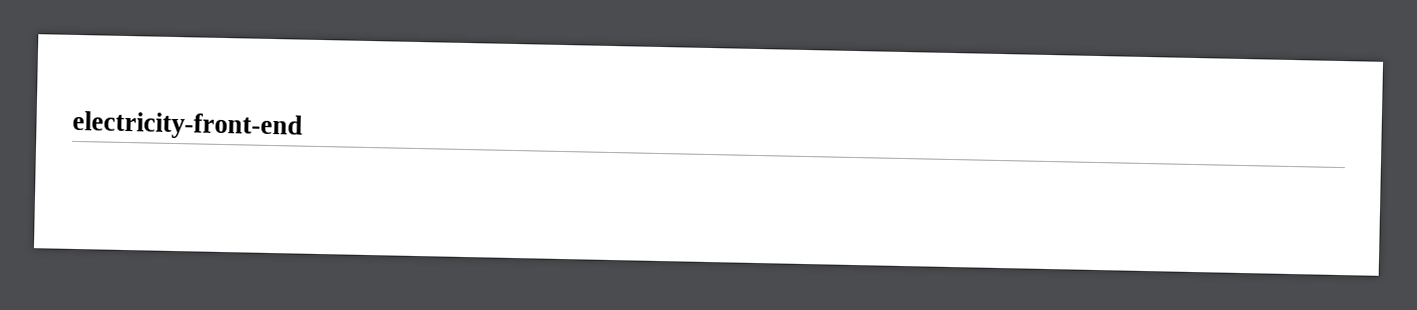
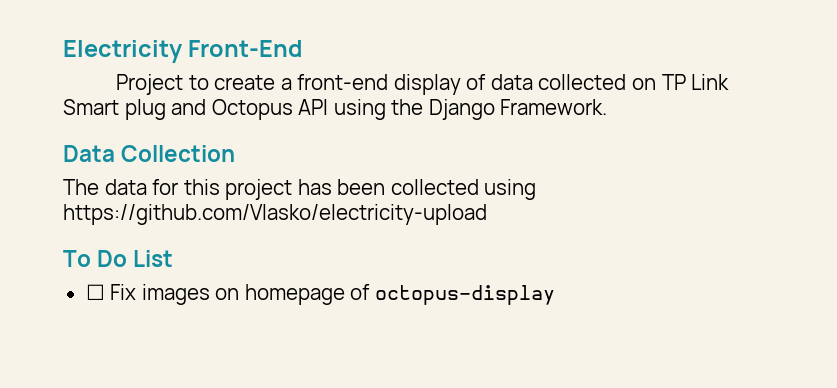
- electricity-front-end
+ Electricity Front-End
+ Project to create a front-end display of data collected on TP Link Smart plug and Octopus API using the Django Framework.
+ Data Collection
+ The data for this project has been collected using https://github.com/Vlasko/electricity-upload
+ To Do List
+ ☐ Fix images on homepage of octopus-display

